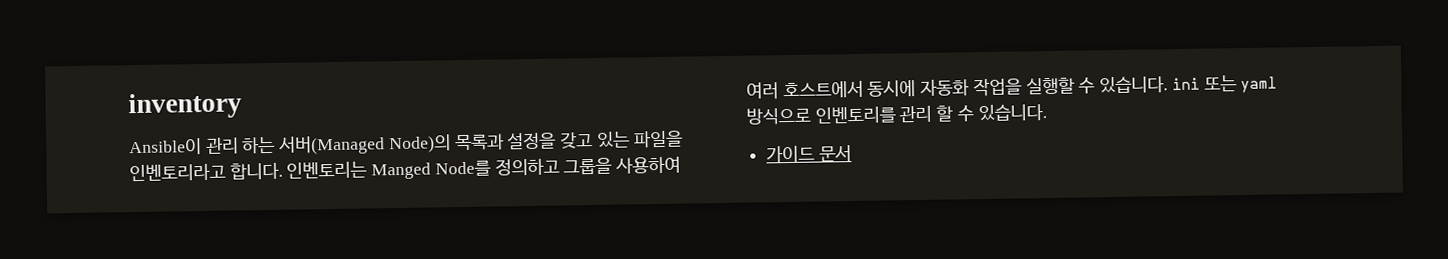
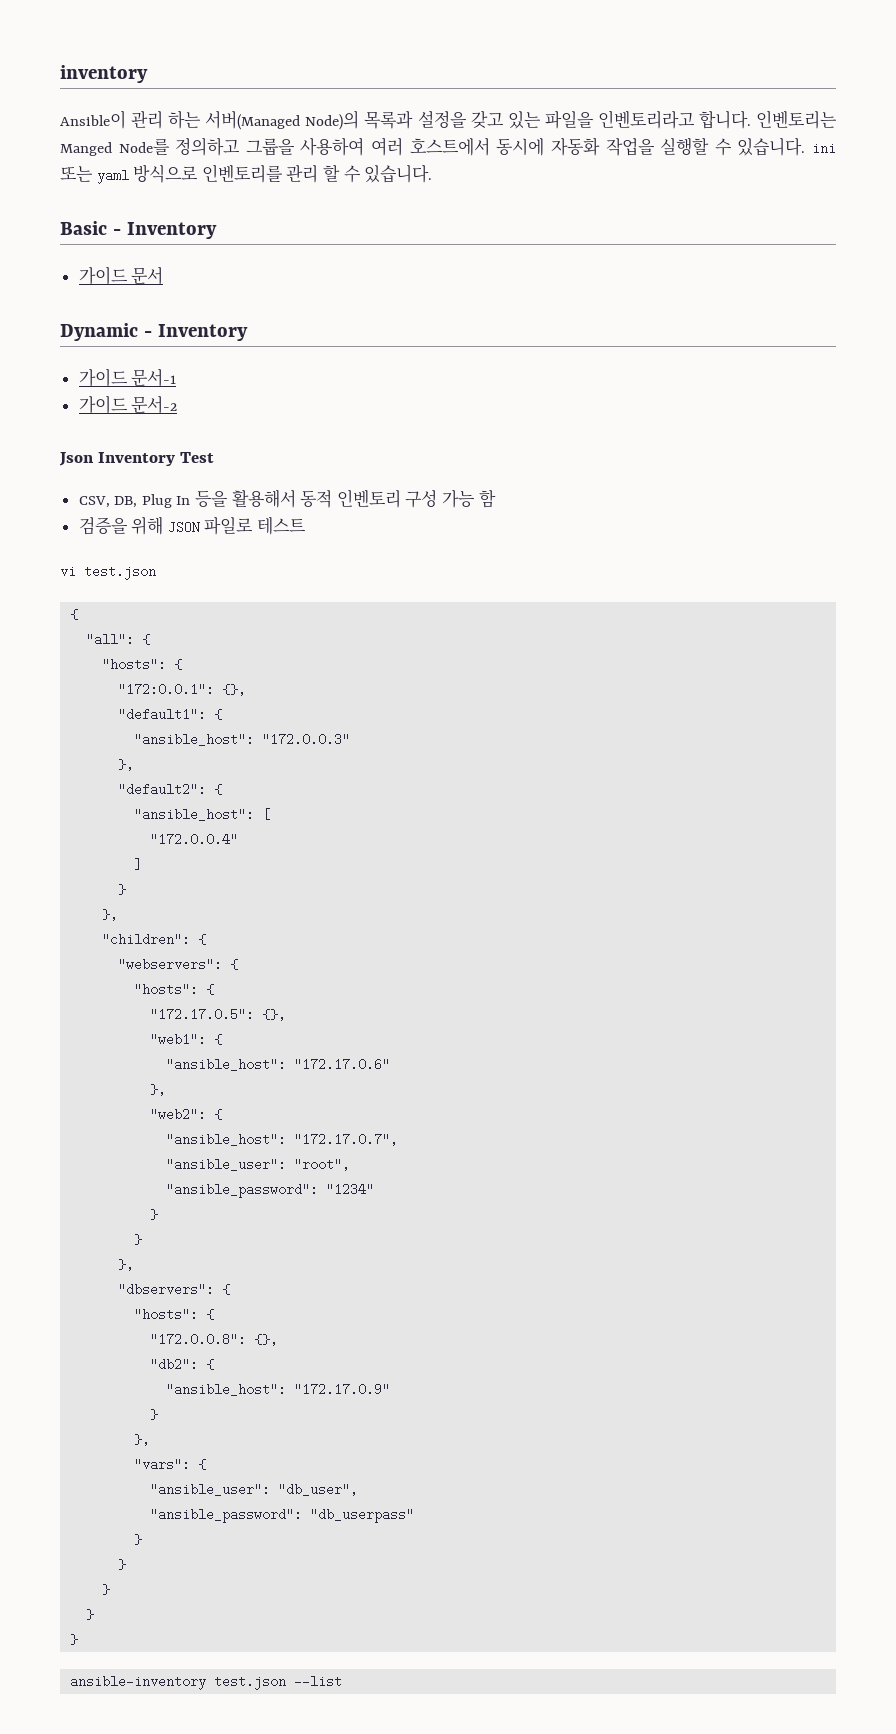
+ Basic - Inventory
+ Dynamic - Inventory
+ 가이드 문서-1
+ 가이드 문서-2
+ Json Inventory Test
+ CSV, DB, Plug In 등을 활용해서 동적 인벤토리 구성 가능 함
+ 검증을 위해 JSON 파일로 테스트
+ vi test.json
+ {
+ "all": {
+ "hosts": {
+ "172:0.0.1": {},
+ "default1": {
+ "ansible_host": "172.0.0.3"
+ },
+ "default2": {
+ "ansible_host": [
+ "172.0.0.4"
+ ]
+ }
+ },
+ "children": {
+ "webservers": {
+ "hosts": {
+ "172.17.0.5": {},
+ "web1": {
+ "ansible_host": "172.17.0.6"
+ },
+ "web2": {
+ "ansible_host": "172.17.0.7",
+ "ansible_user": "root",
+ "ansible_password": "1234"
+ }
+ }
+ },
+ "dbservers": {
+ "hosts": {
+ "172.0.0.8": {},
+ "db2": {
+ "ansible_host": "172.17.0.9"
+ }
+ },
+ "vars": {
+ "ansible_user": "db_user",
+ "ansible_password": "db_userpass"
+ }
+ }
+ }
+ }
+ }
+ ansible-inventory test.json --list

